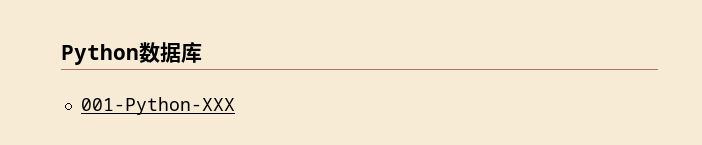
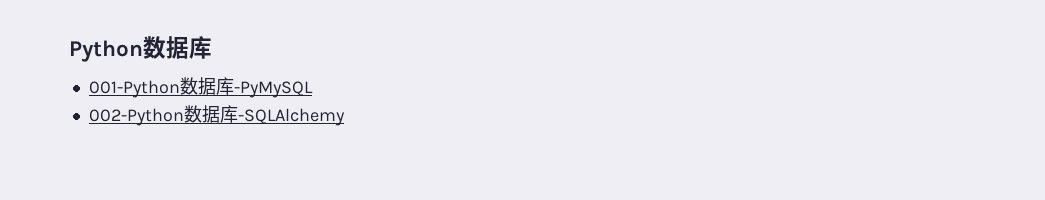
- 001-Python-XXX
+ 001-Python数据库-PyMySQL
+ 002-Python数据库-SQLAlchemy

